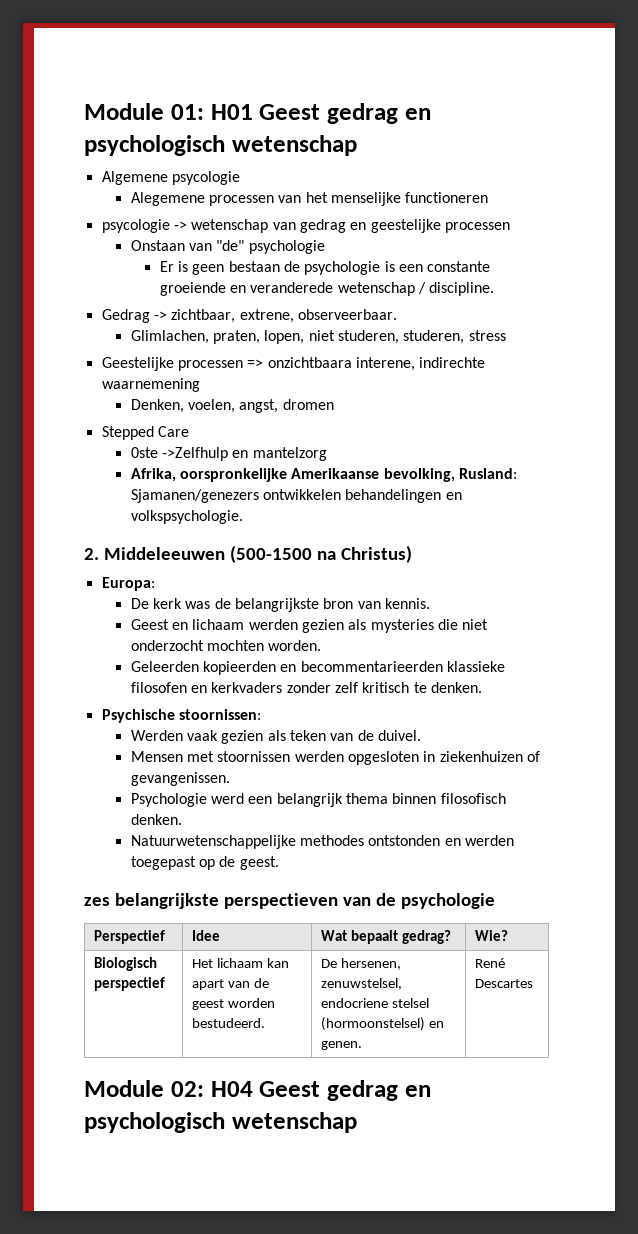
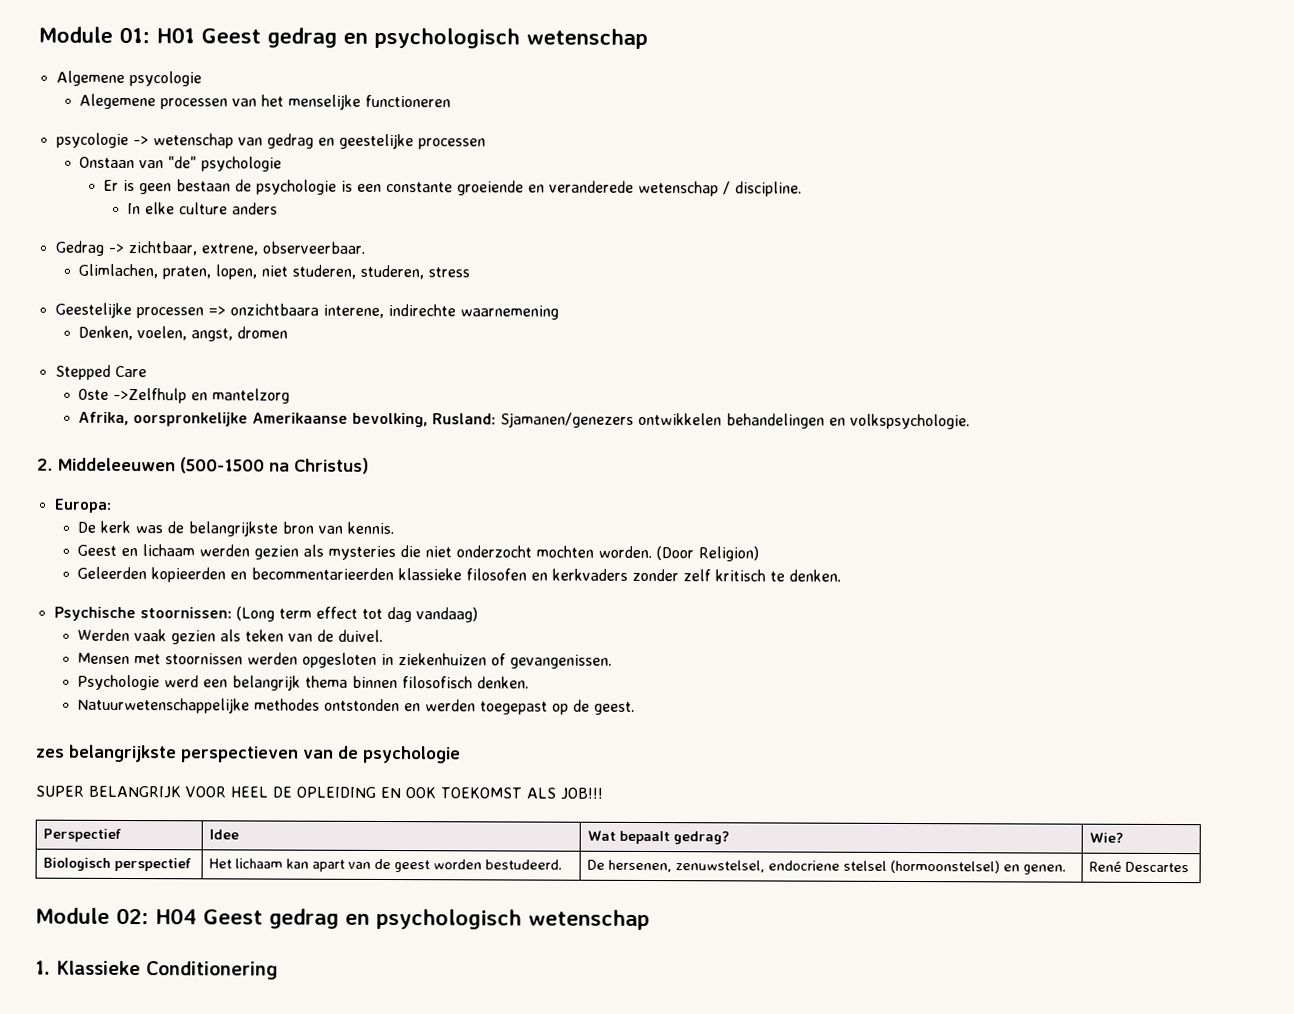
+ In elke culture anders
+ (Door Religion)
- Psychische stoornissen:
+ Psychische stoornissen: (Long term effect tot dag vandaag)
+ SUPER BELANGRIJK VOOR HEEL DE OPLEIDING EN OOK TOEKOMST ALS JOB!!!
+ 1. Klassieke Conditionering

